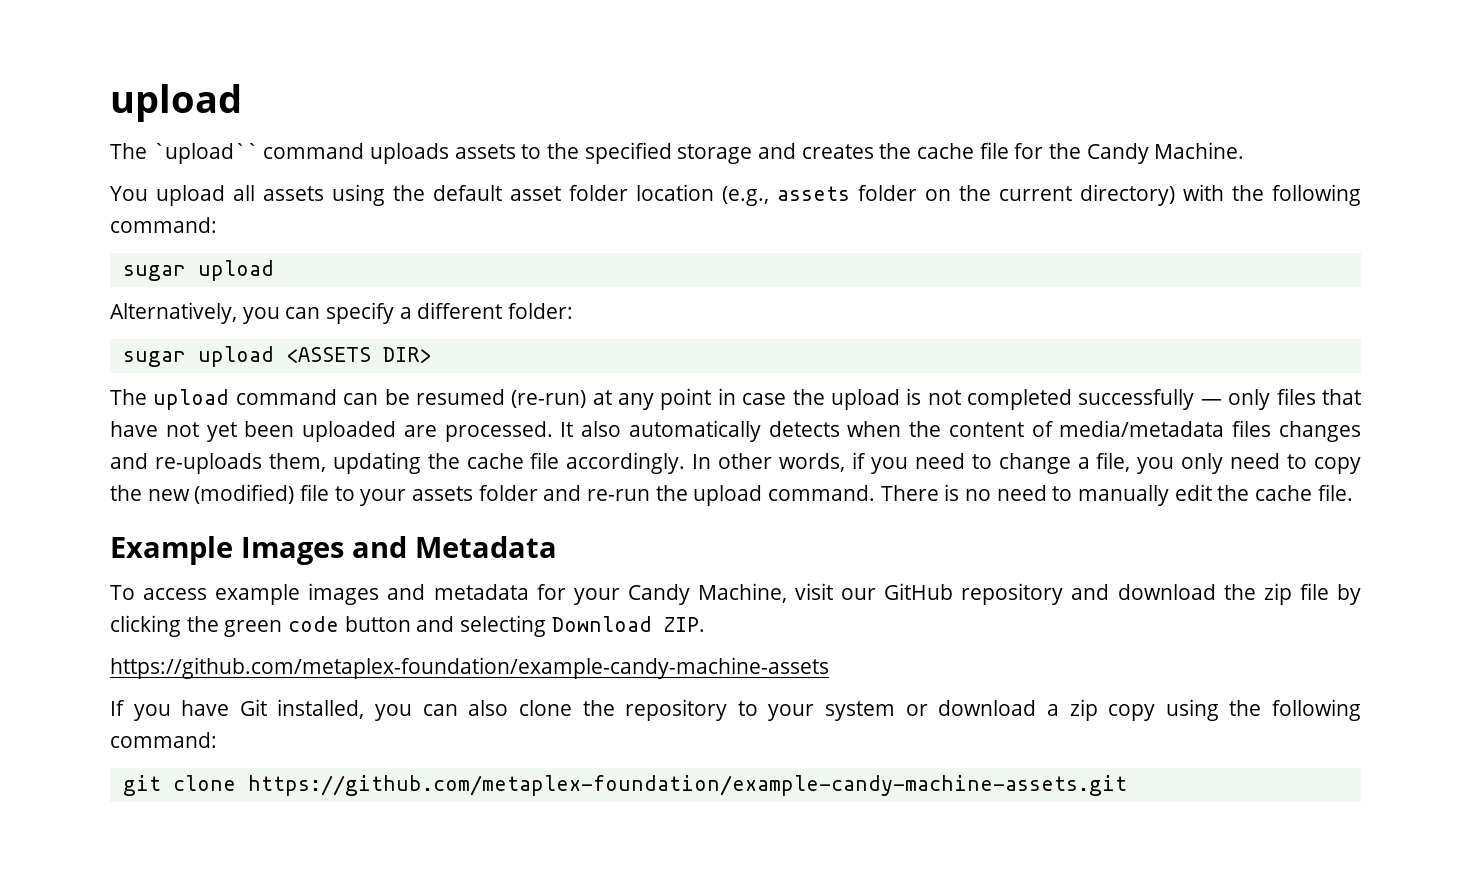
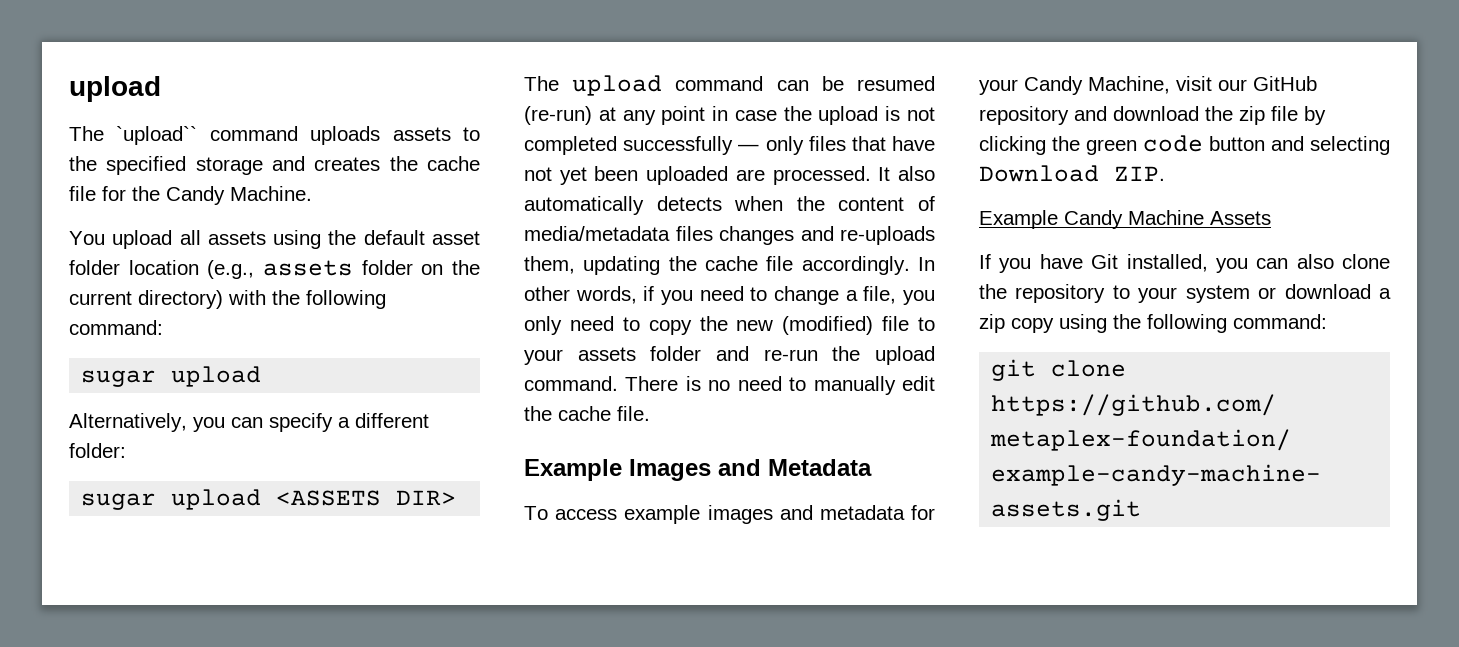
- https://github.com/metaplex-foundation/example-candy-machine-assets
+ Example Candy Machine Assets

